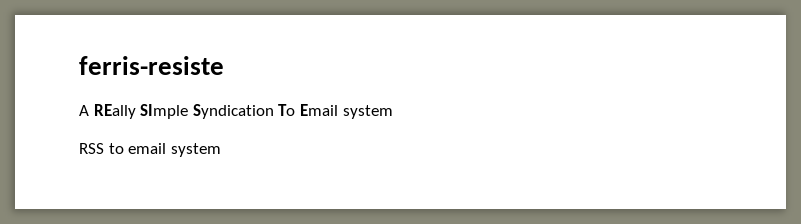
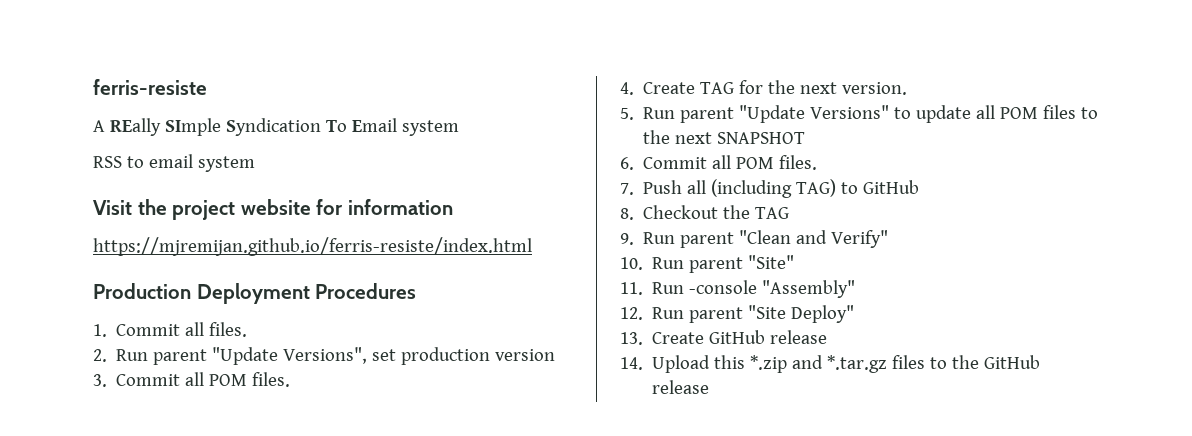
+ Visit the project website for information
+ https://mjremijan.github.io/ferris-resiste/index.html
+ Production Deployment Procedures
+ 1. Commit all files.
+ 2. Run parent "Update Versions", set production version
+ 3. Commit all POM files.
+ 4. Create TAG for the next version.
+ 5. Run parent "Update Versions" to update all POM files to the next SNAPSHOT
+ 6. Commit all POM files.
+ 7. Push all (including TAG) to GitHub
+ 8. Checkout the TAG
+ 9. Run parent "Clean and Verify"
+ 10. Run parent "Site"
+ 11. Run -console "Assembly"
+ 12. Run parent "Site Deploy"
+ 13. Create GitHub release
+ 14. Upload this *.zip and *.tar.gz files to the GitHub release

